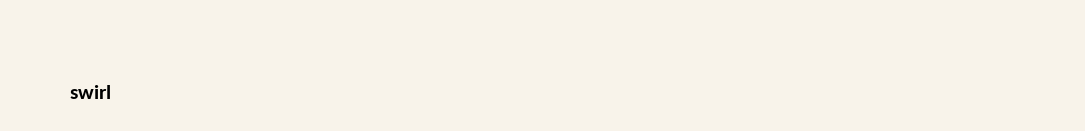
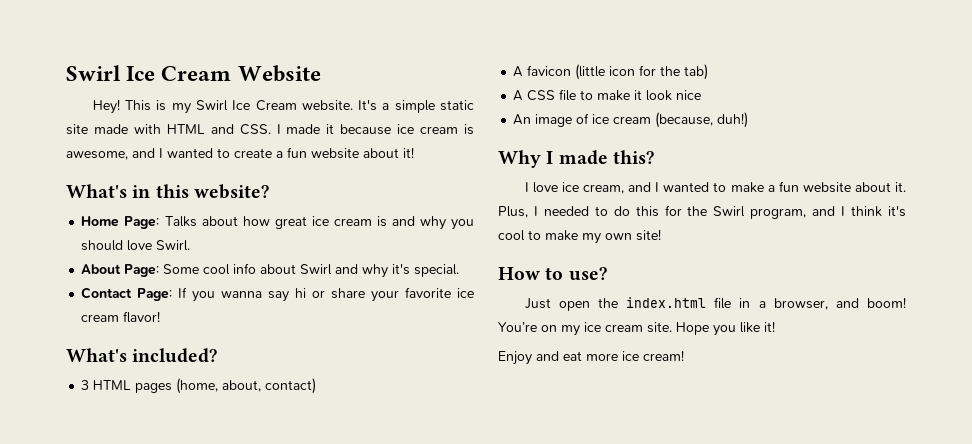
- swirl
+ Swirl Ice Cream Website
+ Hey! This is my Swirl Ice Cream website. It's a simple static site made with HTML and CSS. I made it because ice cream is awesome, and I wanted to create a fun website about it!
+ What's in this website?
+ Home Page: Talks about how great ice cream is and why you should love Swirl.
+ About Page: Some cool info about Swirl and why it's special.
+ Contact Page: If you wanna say hi or share your favorite ice cream flavor!
+ What's included?
+ 3 HTML pages (home, about, contact)
+ A favicon (little icon for the tab)
+ A CSS file to make it look nice
+ An image of ice cream (because, duh!)
+ Why I made this?
+ I love ice cream, and I wanted to make a fun website about it. Plus, I needed to do this for the Swirl program, and I think it's cool to make my own site!
+ How to use?
+ Just open the index.html file in a browser, and boom! You’re on my ice cream site. Hope you like it!
+ Enjoy and eat more ice cream!

